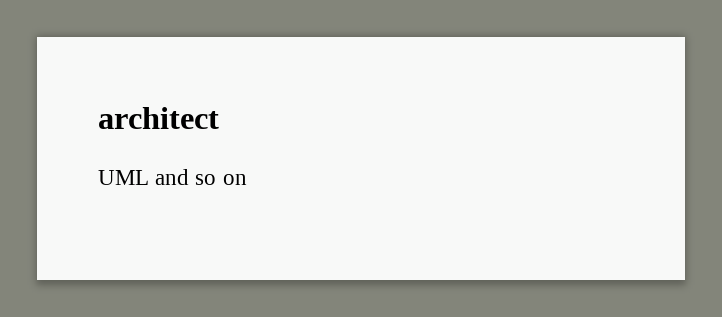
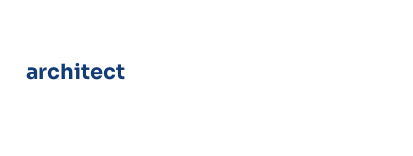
- UML and so on

